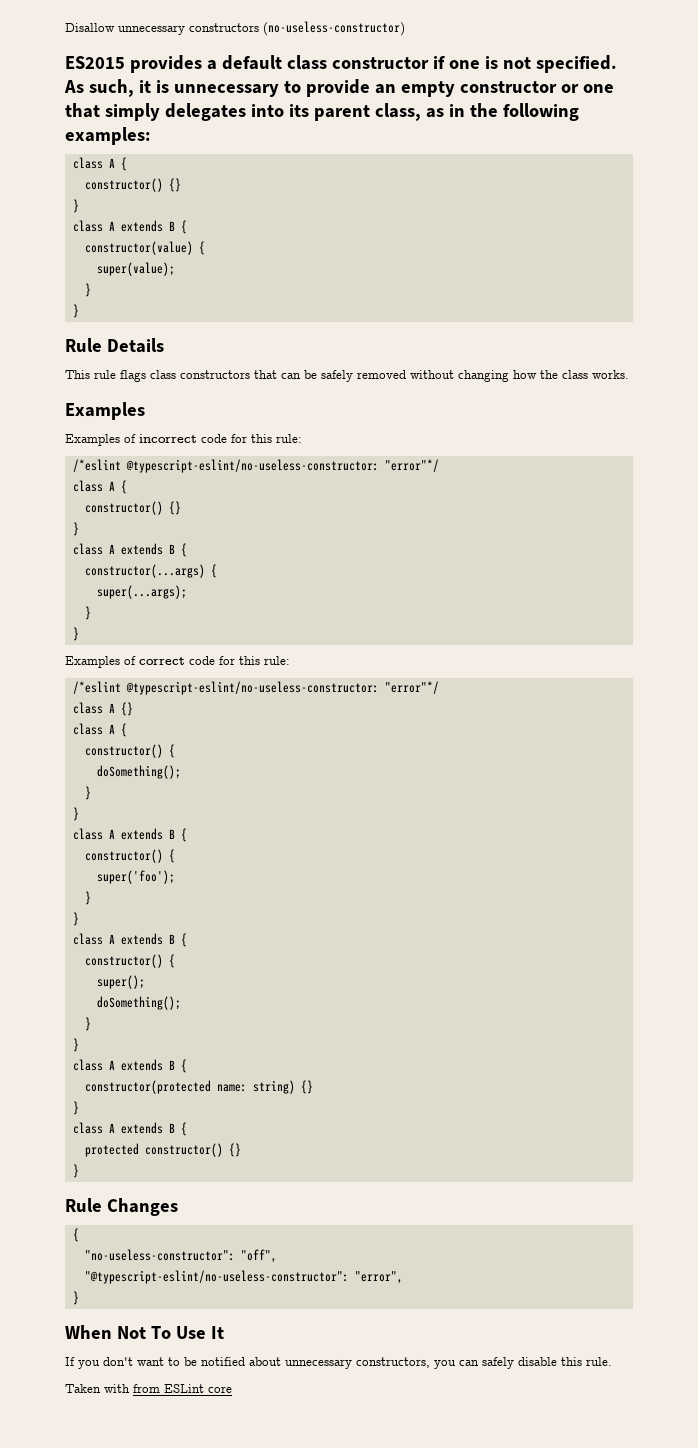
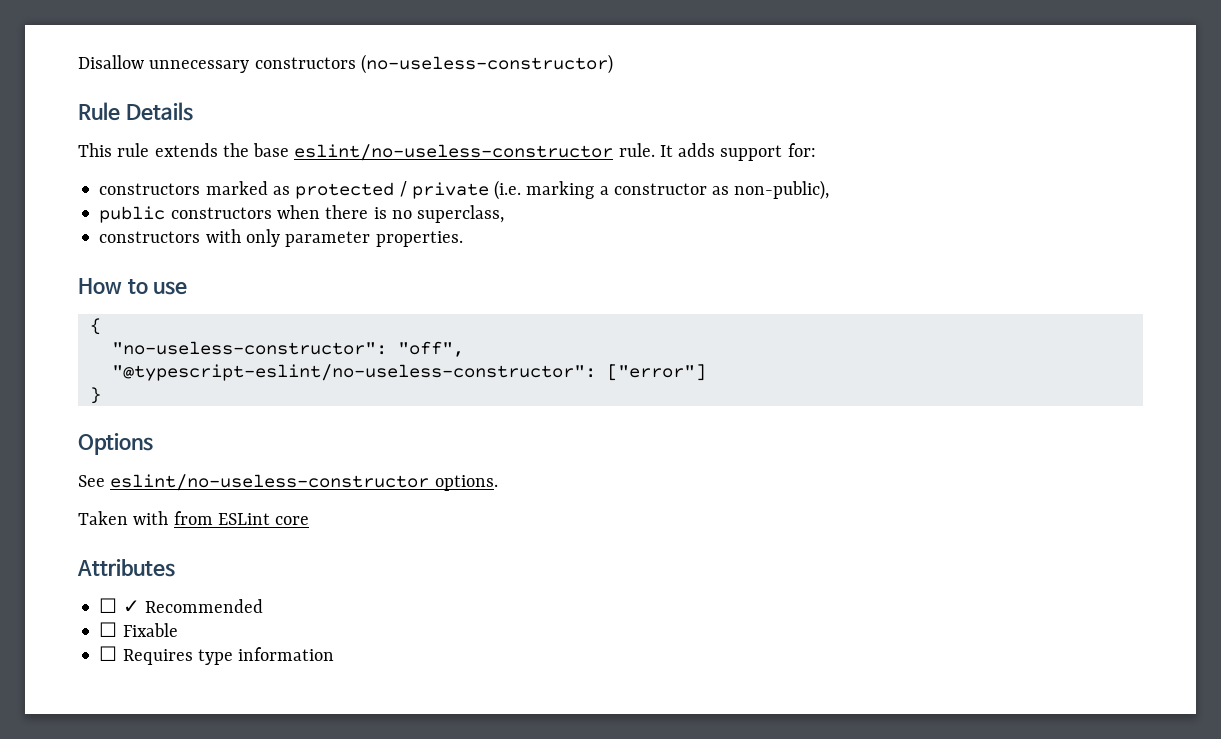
- ES2015 provides a default class constructor if one is not specified. As such, it is unnecessary to provide an empty constructor or one that simply delegates into its parent class, as in the following examples:
- class A {
- constructor() {}
- }
- class A extends B {
- constructor(value) {
- super(value);
- }
- }
  Rule Details
- This rule flags class constructors that can be safely removed without changing how the class works.
- Examples
- Examples of incorrect code for this rule:
- /*eslint @typescript-eslint/no-useless-constructor: "error"*/
- class A {
- constructor() {}
- }
- class A extends B {
- constructor(...args) {
- super(...args);
- }
- }
- Examples of correct code for this rule:
- /*eslint @typescript-eslint/no-useless-constructor: "error"*/
- class A {}
- class A {
- constructor() {
- doSomething();
- }
- }
- class A extends B {
- constructor() {
- super('foo');
- }
- }
- class A extends B {
- constructor() {
- super();
- doSomething();
- }
- }
- class A extends B {
- constructor(protected name: string) {}
- }
- class A extends B {
- protected constructor() {}
- }
- Rule Changes
+ This rule extends the base eslint/no-useless-constructor rule. It adds support for:
+ constructors marked as protected / private (i.e. marking a constructor as non-public),
+ public constructors when there is no superclass,
+ constructors with only parameter properties.
+ How to use
- "@typescript-eslint/no-useless-constructor": "error",
+ "@typescript-eslint/no-useless-constructor": ["error"]
  }
- When Not To Use It
- If you don't want to be notified about unnecessary constructors, you can safely disable this rule.
+ Options
+ See eslint/no-useless-constructor options.
+ Attributes
+ ☐ ✓ Recommended
+ ☐ Fixable
+ ☐ Requires type information

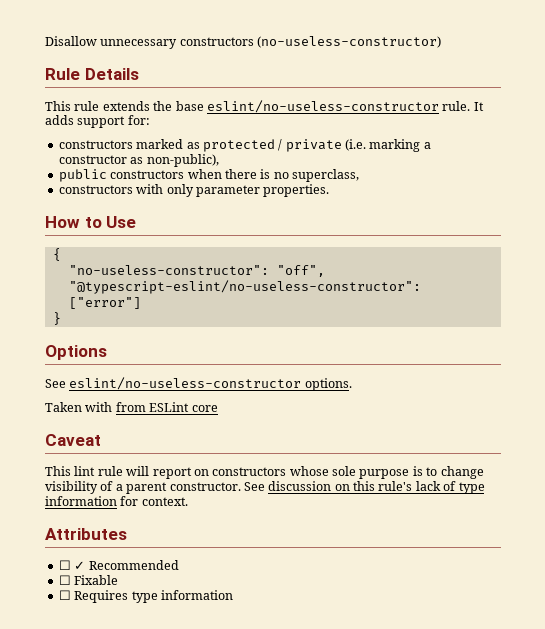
- How to use
+ How to Use
+ Caveat
+ This lint rule will report on constructors whose sole purpose is to change visibility of a parent constructor. See discussion on this rule's lack of type information for context.

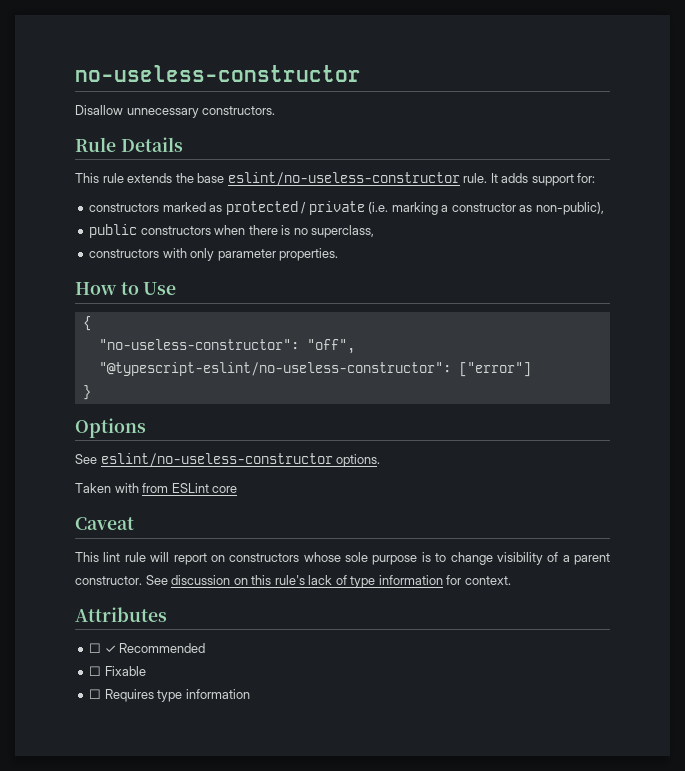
+ no-useless-constructor
- Disallow unnecessary constructors (no-useless-constructor)
+ Disallow unnecessary constructors.

